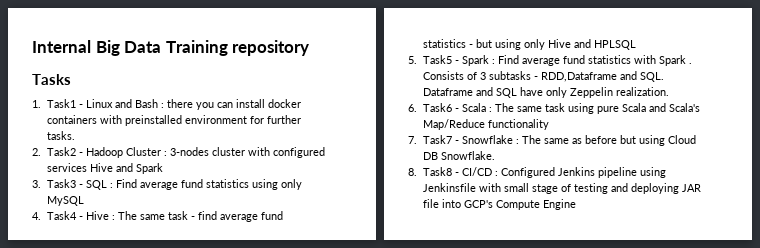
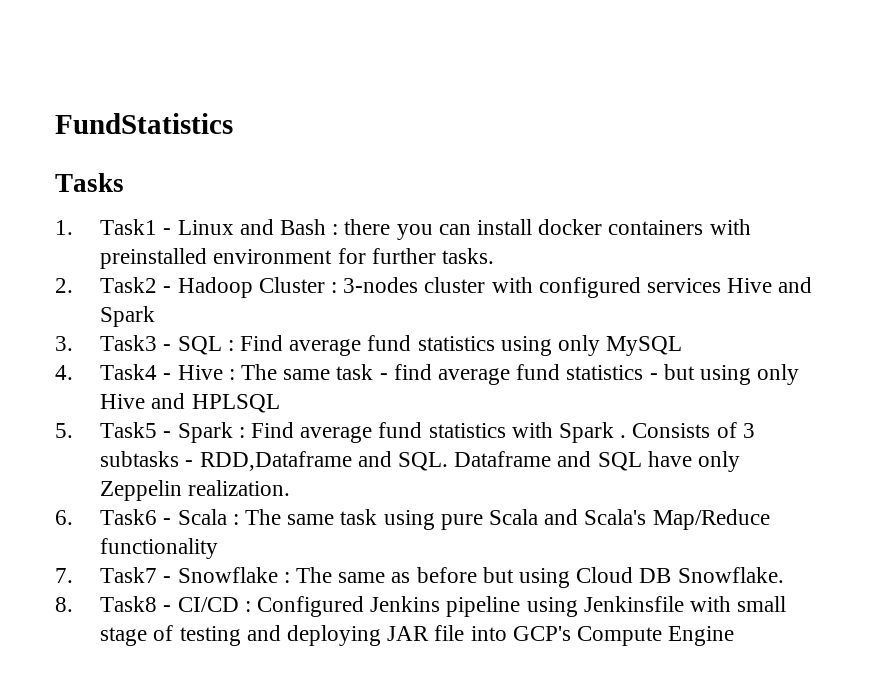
- Internal Big Data Training repository
+ FundStatistics

